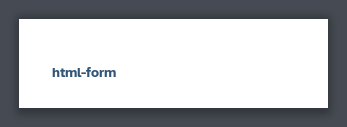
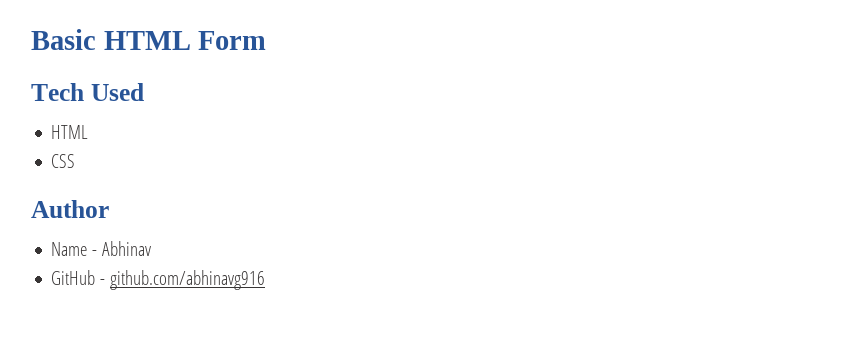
- html-form
+ Basic HTML Form
+ Tech Used
+ HTML
+ CSS
+ Author
+ Name - Abhinav
+ GitHub - github.com/abhinavg916

